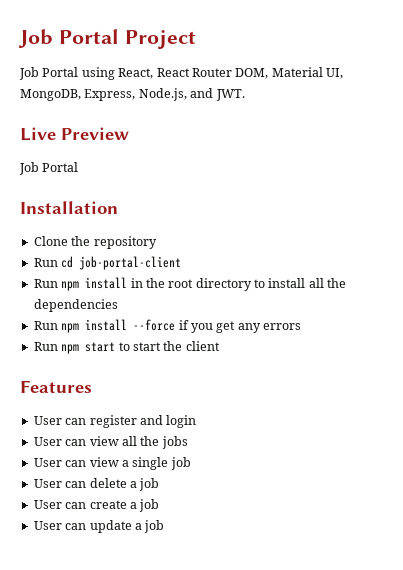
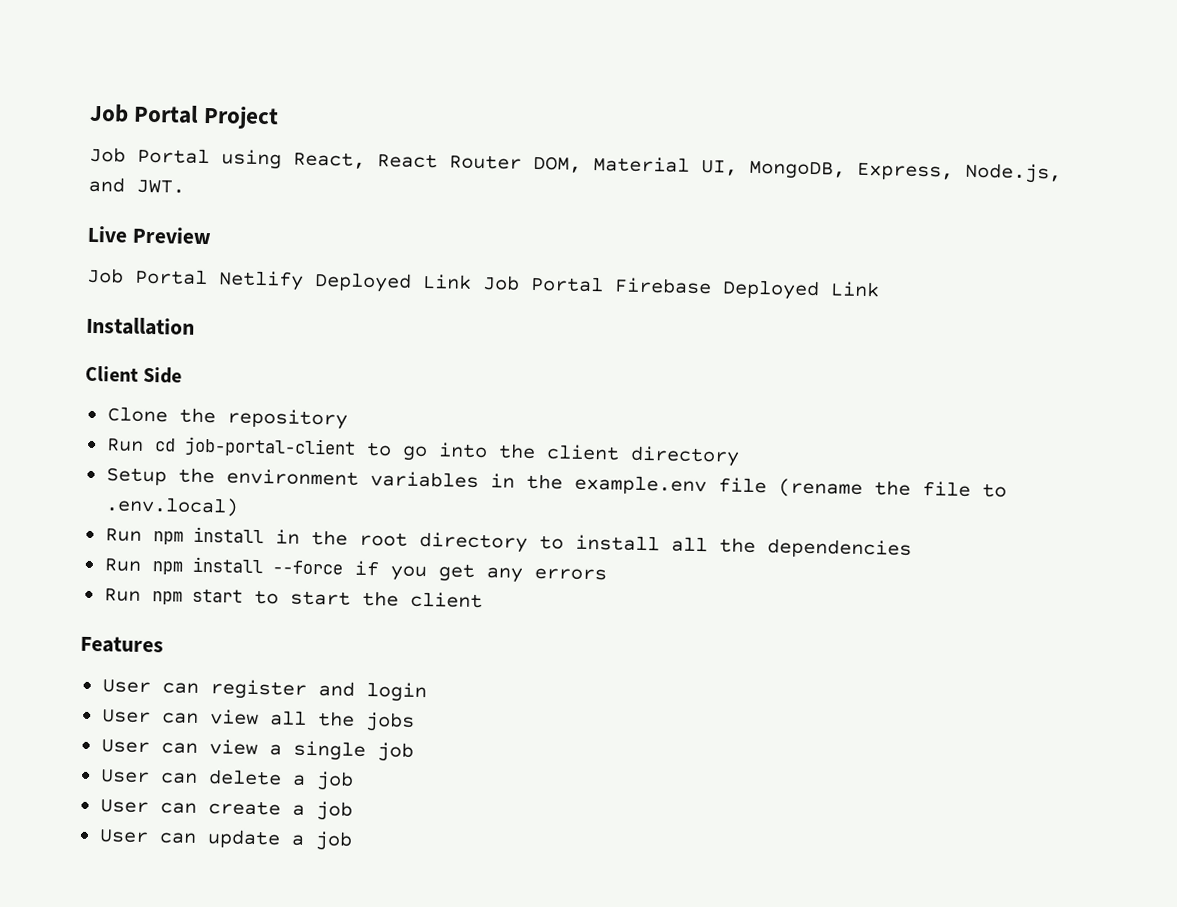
  Live Preview
- Job Portal
+ Job Portal Netlify Deployed Link Job Portal Firebase Deployed Link
+ Client Side
- Run cd job-portal-client
+ Run cd job-portal-client to go into the client directory
+ Setup the environment variables in the example.env file (rename the file to .env.local)

